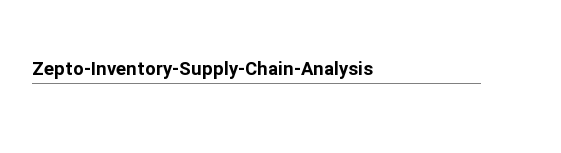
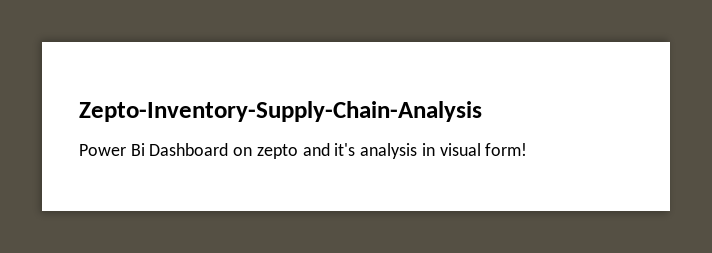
+ Power Bi Dashboard on zepto and it's analysis in visual form!

